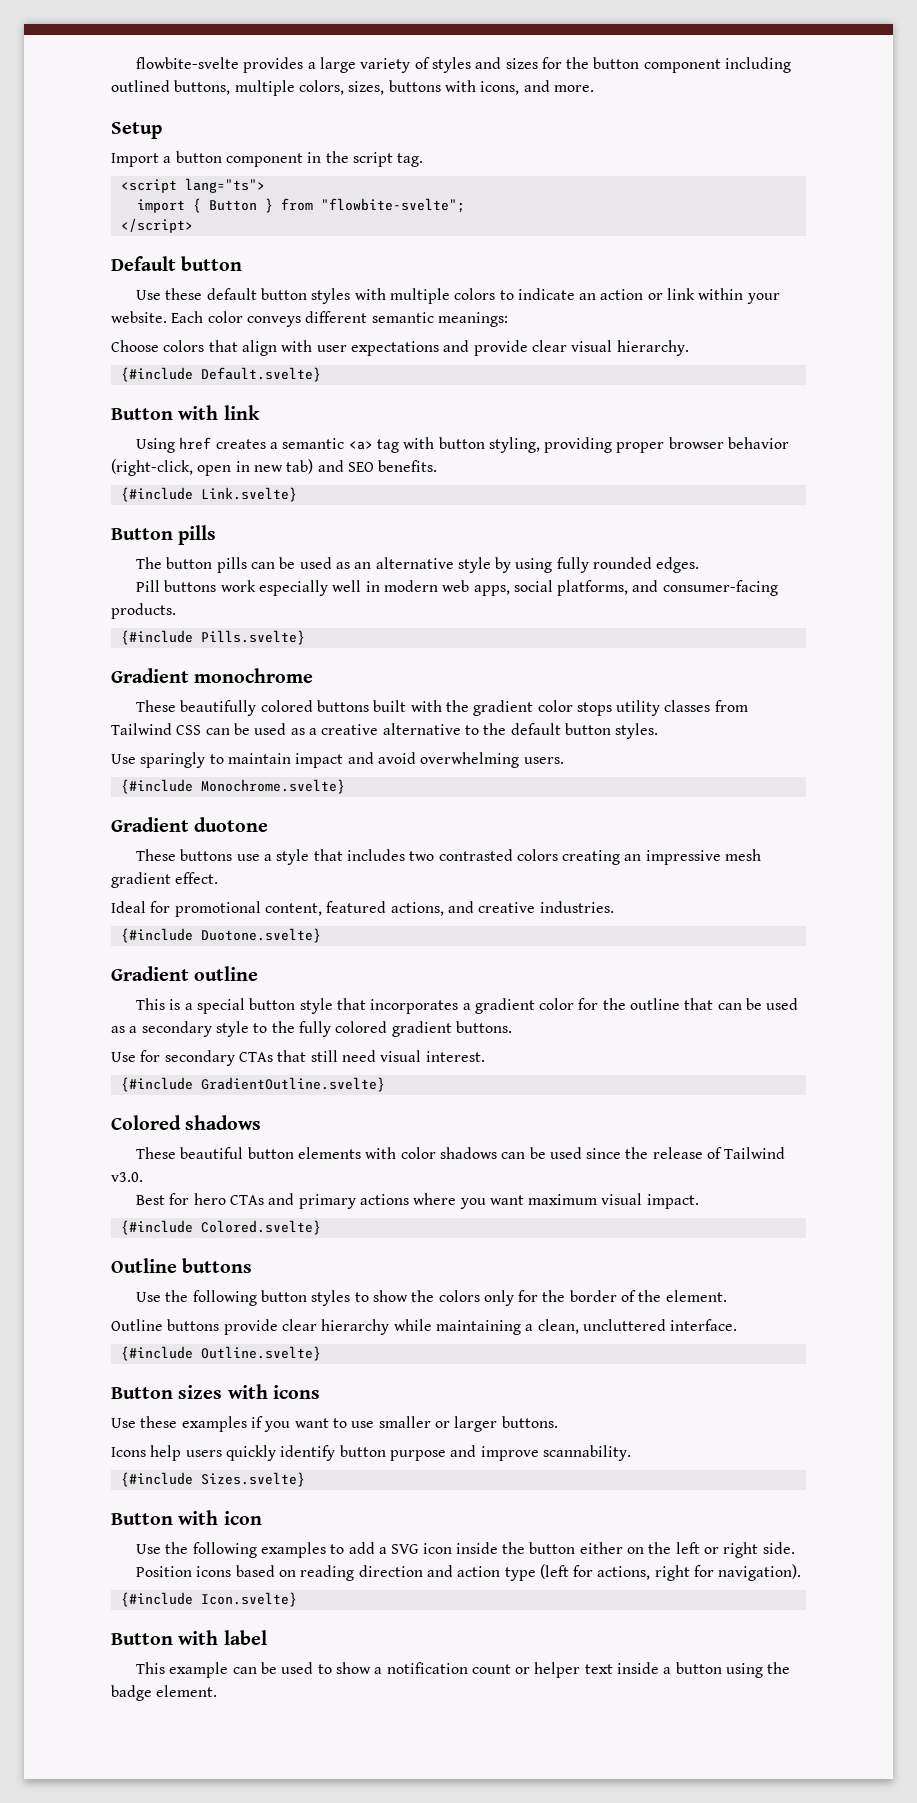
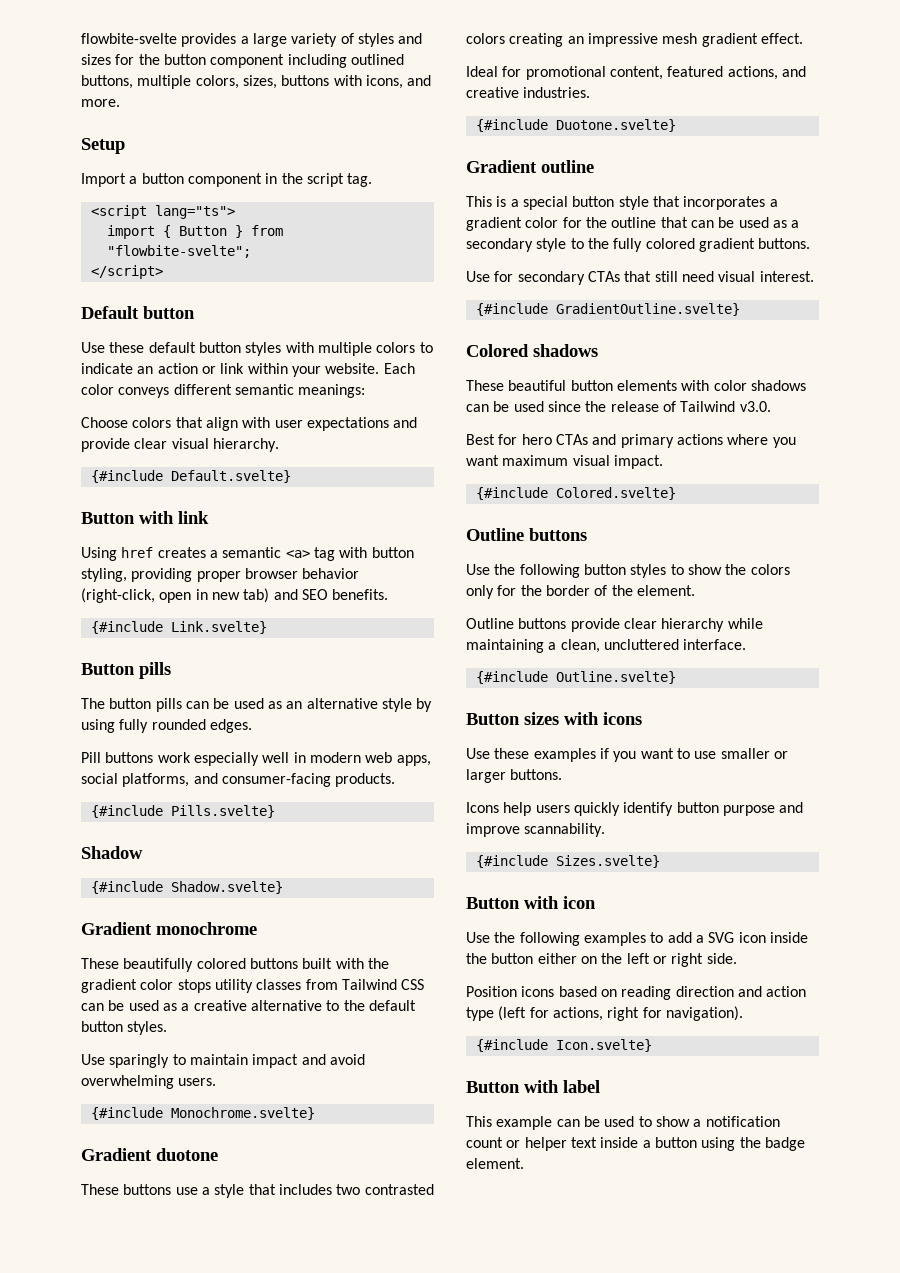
+ Shadow
+ {#include Shadow.svelte}

